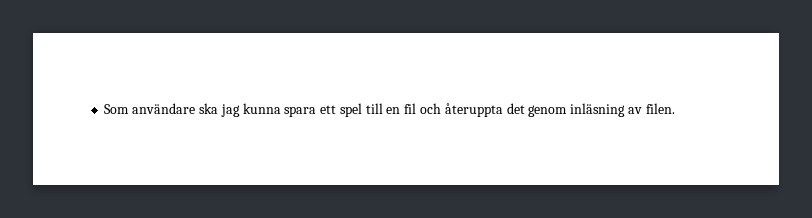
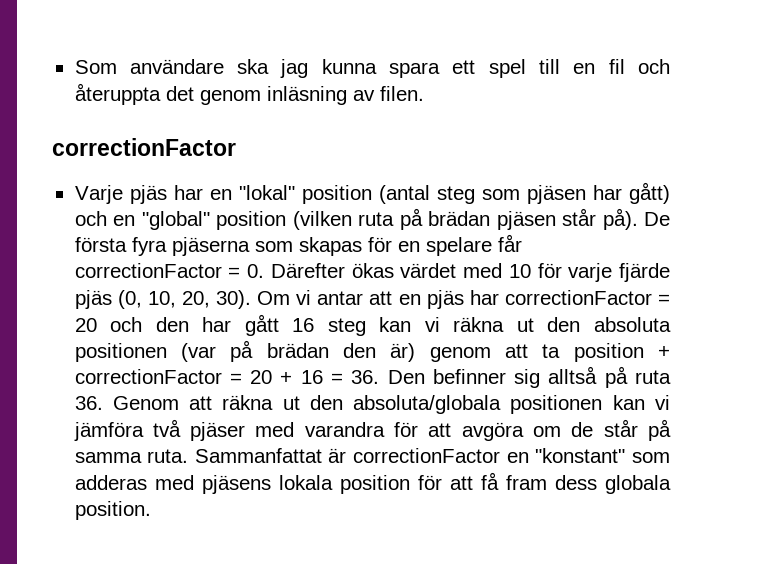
  Som användare ska jag kunna spara ett spel till en fil och återuppta det genom inläsning av filen.
+ correctionFactor
+ Varje pjäs har en "lokal" position (antal steg som pjäsen har gått) och en "global" position (vilken ruta på brädan pjäsen står på). De första fyra pjäserna som skapas för en spelare får correctionFactor = 0. Därefter ökas värdet med 10 för varje fjärde pjäs (0, 10, 20, 30). Om vi antar att en pjäs har correctionFactor = 20 och den har gått 16 steg kan vi räkna ut den absoluta positionen (var på brädan den är) genom att ta position + correctionFactor = 20 + 16 = 36. Den befinner sig alltså på ruta 36. Genom att räkna ut den absoluta/globala positionen kan vi jämföra två pjäser med varandra för att avgöra om de står på samma ruta. Sammanfattat är correctionFactor en "konstant" som adderas med pjäsens lokala position för att få fram dess globala position.

